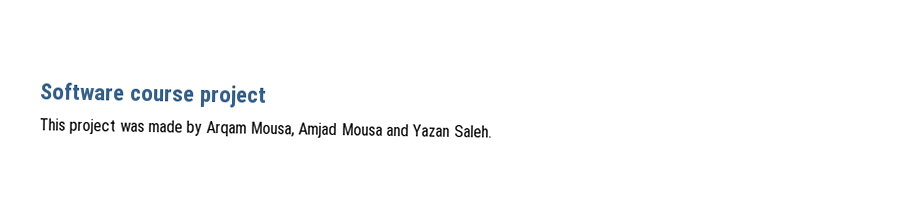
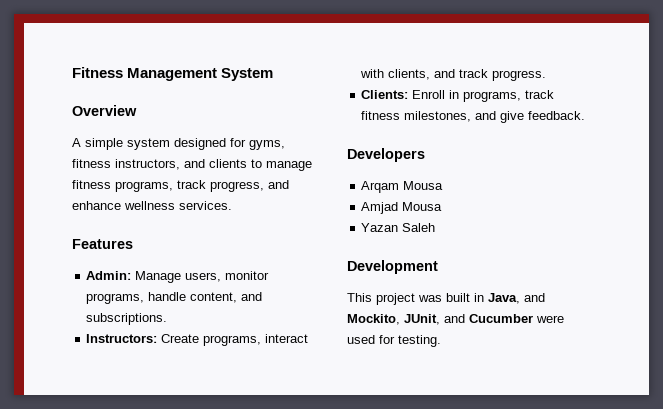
- Software course project
- This project was made by Arqam Mousa, Amjad Mousa and Yazan Saleh.
+ Fitness Management System
+ Overview
+ A simple system designed for gyms, fitness instructors, and clients to manage fitness programs, track progress, and enhance wellness services.
+ Features
+ Admin: Manage users, monitor programs, handle content, and subscriptions.
+ Instructors: Create programs, interact with clients, and track progress.
+ Clients: Enroll in programs, track fitness milestones, and give feedback.
+ Developers
+ Arqam Mousa
+ Amjad Mousa
+ Yazan Saleh
+ Development
+ This project was built in Java, and Mockito, JUnit, and Cucumber were used for testing.

